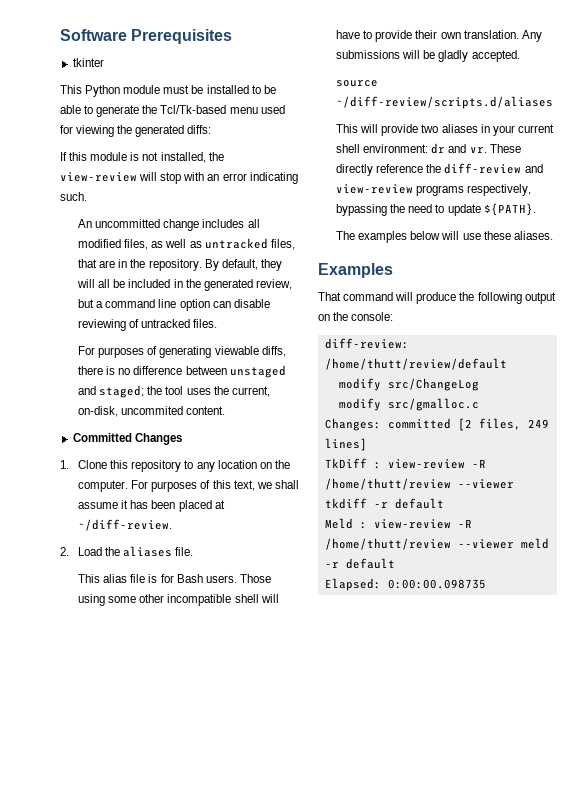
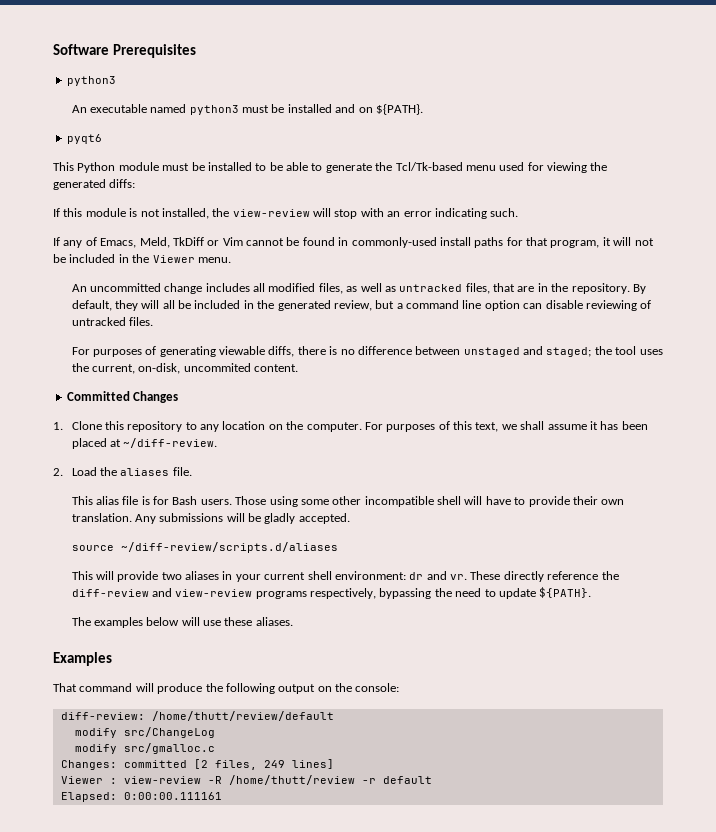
  Software Prerequisites
- tkinter
+ python3
+ An executable named python3 must be installed and on ${PATH}.
+ pyqt6
+ If any of Emacs, Meld, TkDiff or Vim cannot be found in commonly-used install paths for that program, it will not be included in the Viewer menu.
- TkDiff : view-review -R /home/thutt/review --viewer tkdiff -r default
- Meld : view-review -R /home/thutt/review --viewer meld -r default
+ Viewer : view-review -R /home/thutt/review -r default
- Elapsed: 0:00:00.098735
+ Elapsed: 0:00:00.111161

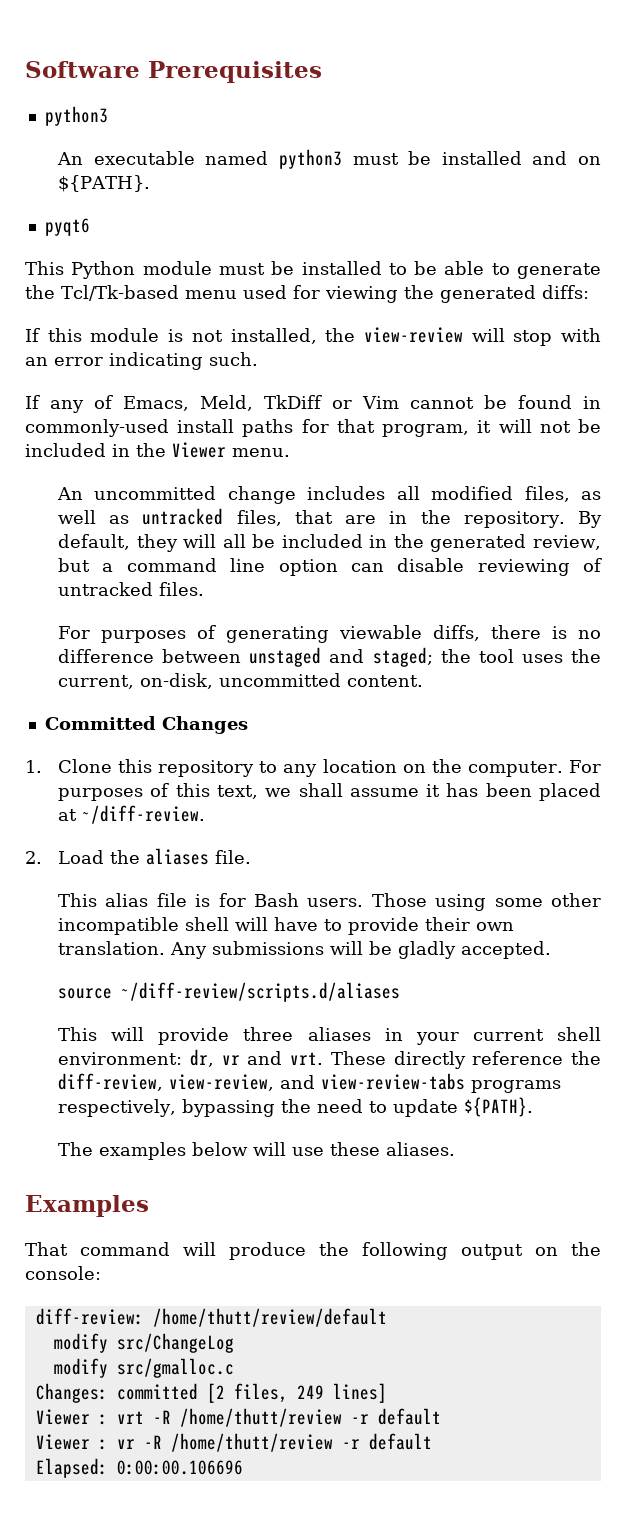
- For purposes of generating viewable diffs, there is no difference between unstaged and staged; the tool uses the current, on-disk, uncommited content.
+ For purposes of generating viewable diffs, there is no difference between unstaged and staged; the tool uses the current, on-disk, uncommitted content.
- This will provide two aliases in your current shell environment: dr and vr. These directly reference the diff-review and view-review programs respectively, bypassing the need to update ${PATH}.
+ This will provide three aliases in your current shell environment: dr, vr and vrt. These directly reference the diff-review, view-review, and view-review-tabs programs respectively, bypassing the need to update ${PATH}.
- Viewer : view-review -R /home/thutt/review -r default
+ Viewer : vrt -R /home/thutt/review -r default
+ Viewer : vr -R /home/thutt/review -r default
- Elapsed: 0:00:00.111161
+ Elapsed: 0:00:00.106696

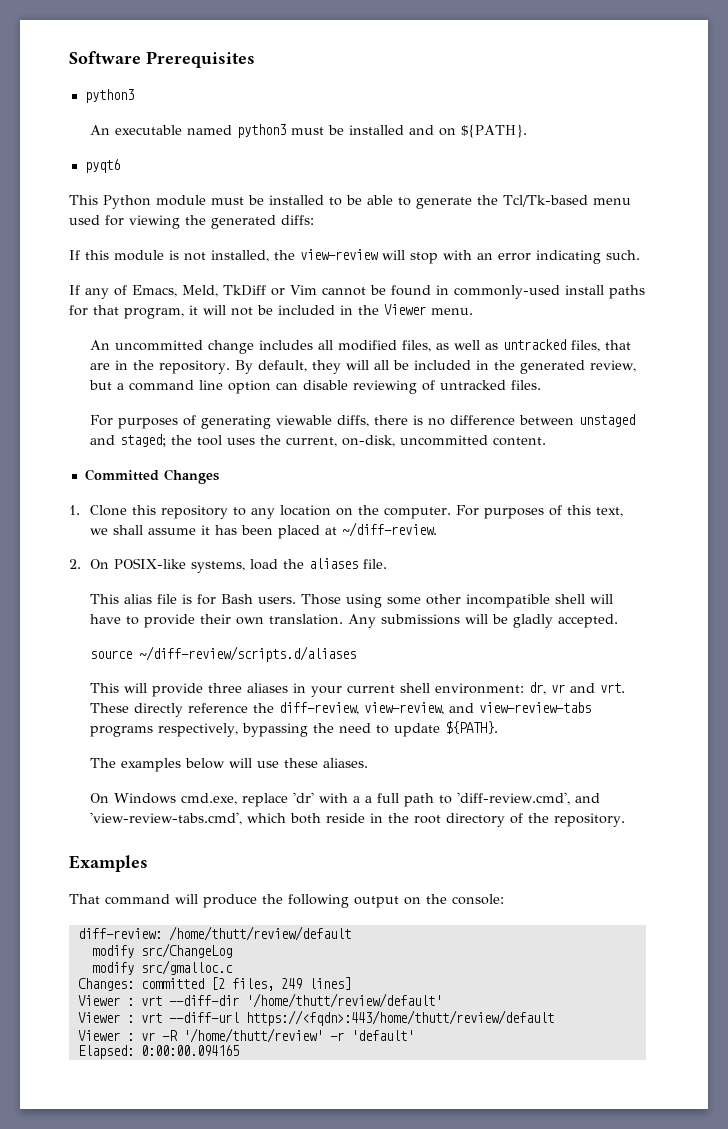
- 2. Load the aliases file.
+ 2. On POSIX-like systems, load the aliases file.
+ On Windows cmd.exe, replace 'dr' with a a full path to 'diff-review.cmd', and 'view-review-tabs.cmd', which both reside in the root directory of the repository.
- Viewer : vrt -R /home/thutt/review -r default
+ Viewer : vrt --diff-dir '/home/thutt/review/default'
+ Viewer : vrt --diff-url https://<fqdn>:443/home/thutt/review/default
- Viewer : vr -R /home/thutt/review -r default
+ Viewer : vr -R '/home/thutt/review' -r 'default'
- Elapsed: 0:00:00.106696
+ Elapsed: 0:00:00.094165

